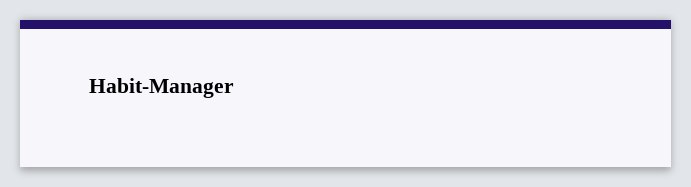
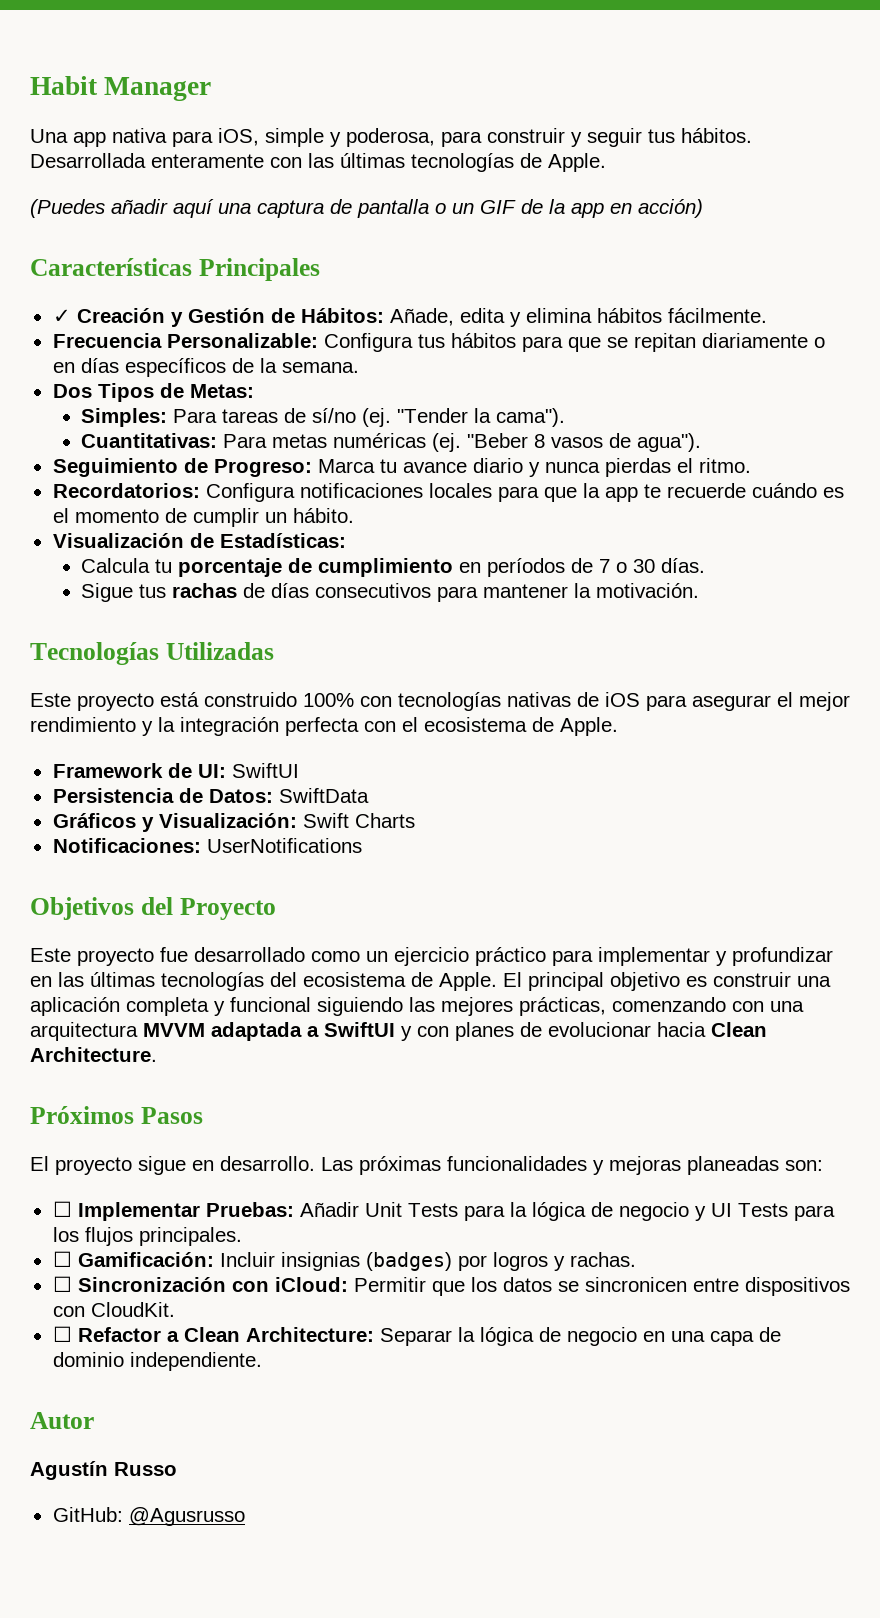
- Habit-Manager
+ Habit Manager
+ Una app nativa para iOS, simple y poderosa, para construir y seguir tus hábitos. Desarrollada enteramente con las últimas tecnologías de Apple.
+ (Puedes añadir aquí una captura de pantalla o un GIF de la app en acción)
+ Características Principales
+ ✓ Creación y Gestión de Hábitos: Añade, edita y elimina hábitos fácilmente.
+ Frecuencia Personalizable: Configura tus hábitos para que se repitan diariamente o en días específicos de la semana.
+ Dos Tipos de Metas:
+ Simples: Para tareas de sí/no (ej. "Tender la cama").
+ Cuantitativas: Para metas numéricas (ej. "Beber 8 vasos de agua").
+ Seguimiento de Progreso: Marca tu avance diario y nunca pierdas el ritmo.
+ Recordatorios: Configura notificaciones locales para que la app te recuerde cuándo es el momento de cumplir un hábito.
+ Visualización de Estadísticas:
+ Calcula tu porcentaje de cumplimiento en períodos de 7 o 30 días.
+ Sigue tus rachas de días consecutivos para mantener la motivación.
+ Tecnologías Utilizadas
+ Este proyecto está construido 100% con tecnologías nativas de iOS para asegurar el mejor rendimiento y la integración perfecta con el ecosistema de Apple.
+ Framework de UI: SwiftUI
+ Persistencia de Datos: SwiftData
+ Gráficos y Visualización: Swift Charts
+ Notificaciones: UserNotifications
+ Objetivos del Proyecto
+ Este proyecto fue desarrollado como un ejercicio práctico para implementar y profundizar en las últimas tecnologías del ecosistema de Apple. El principal objetivo es construir una aplicación completa y funcional siguiendo las mejores prácticas, comenzando con una arquitectura MVVM adaptada a SwiftUI y con planes de evolucionar hacia Clean Architecture.
+ Próximos Pasos
+ El proyecto sigue en desarrollo. Las próximas funcionalidades y mejoras planeadas son:
+ ☐ Implementar Pruebas: Añadir Unit Tests para la lógica de negocio y UI Tests para los flujos principales.
+ ☐ Gamificación: Incluir insignias (badges) por logros y rachas.
+ ☐ Sincronización con iCloud: Permitir que los datos se sincronicen entre dispositivos con CloudKit.
+ ☐ Refactor a Clean Architecture: Separar la lógica de negocio en una capa de dominio independiente.
+ Autor
+ Agustín Russo
+ GitHub: @Agusrusso

